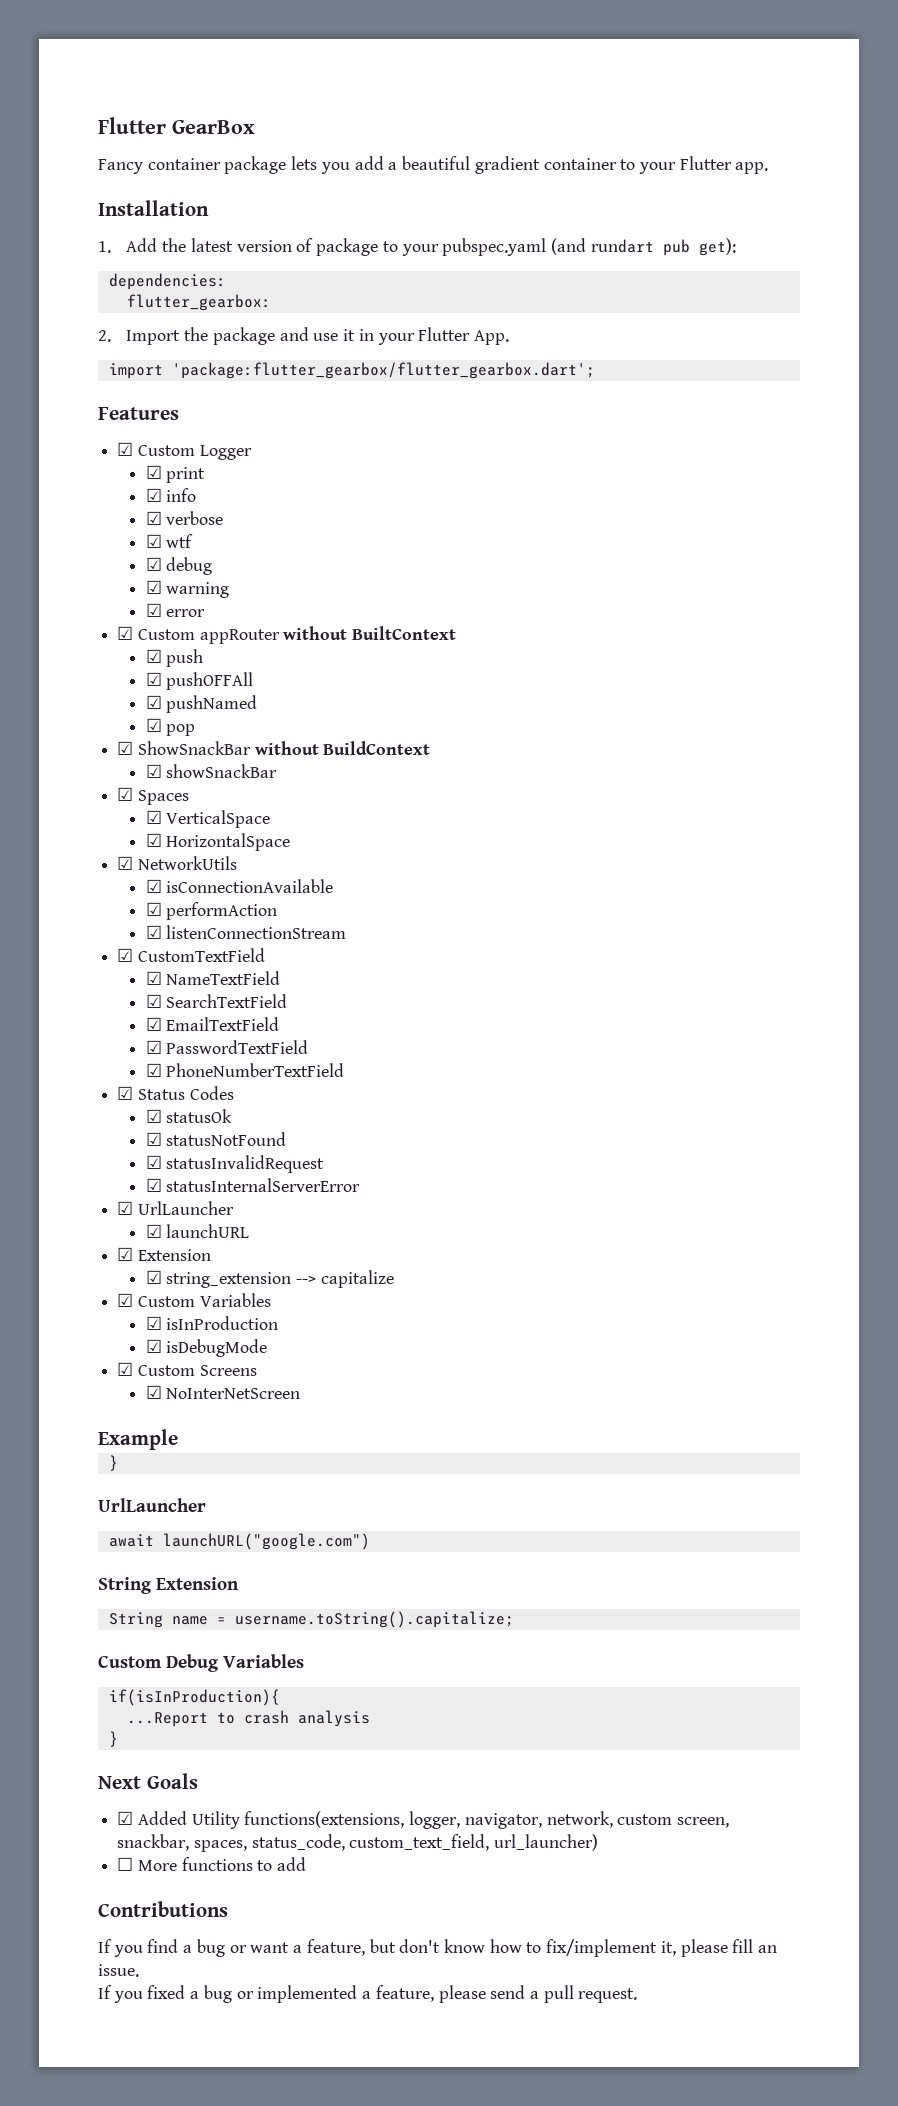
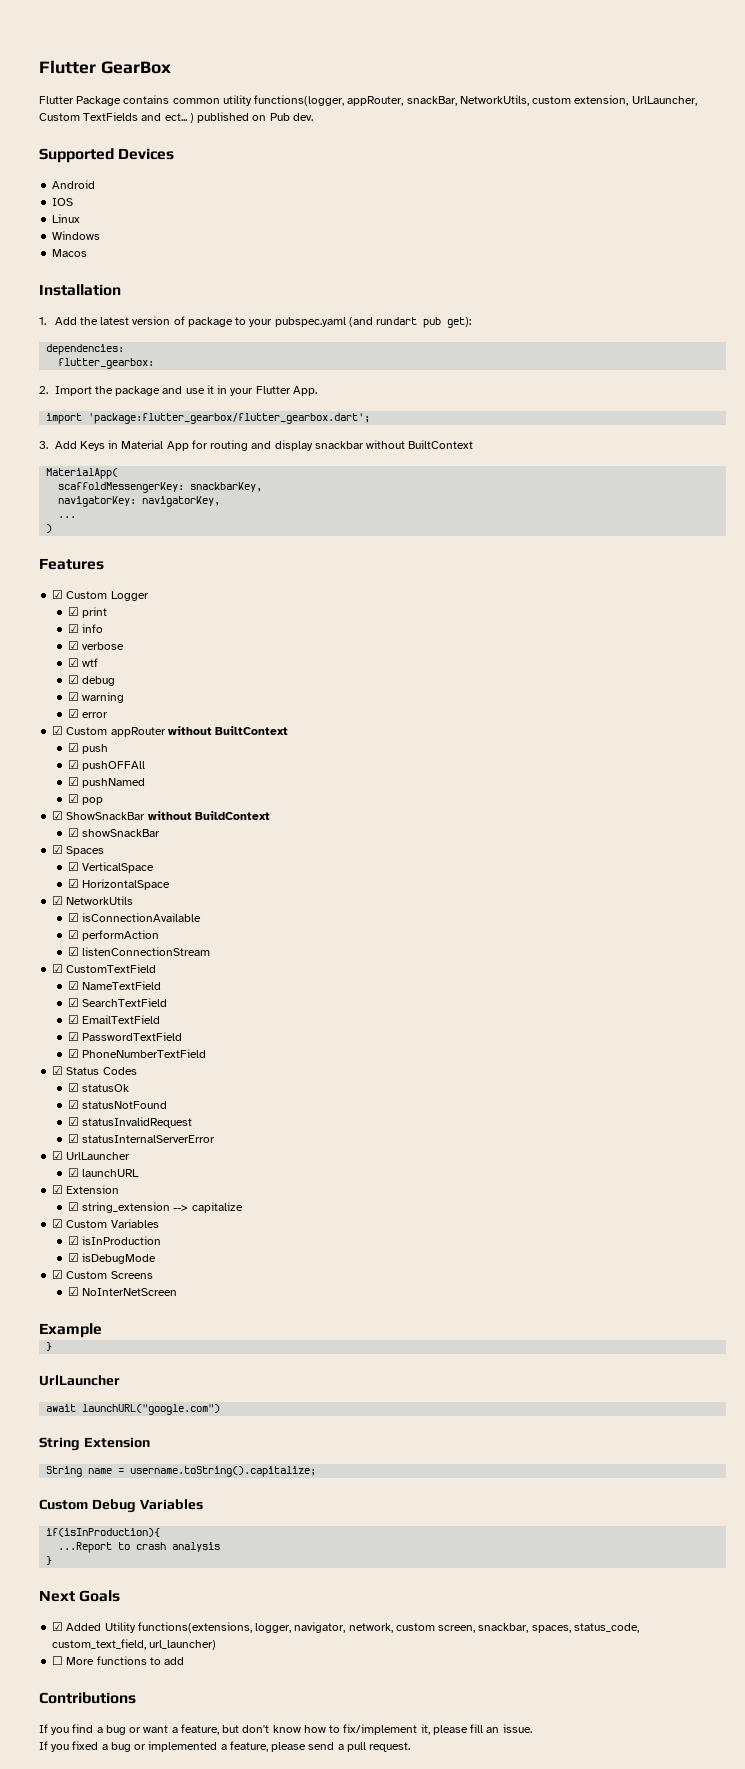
- Fancy container package lets you add a beautiful gradient container to your Flutter app.
+ Flutter Package contains common utility functions(logger, appRouter, snackBar, NetworkUtils, custom extension, UrlLauncher, Custom TextFields and ect... ) published on Pub dev.
+ Supported Devices
+ Android
+ IOS
+ Linux
+ Windows
+ Macos
+ 3. Add Keys in Material App for routing and display snackbar without BuiltContext
+ MaterialApp(
+ scaffoldMessengerKey: snackbarKey,
+ navigatorKey: navigatorKey,
+ ...
+ )

